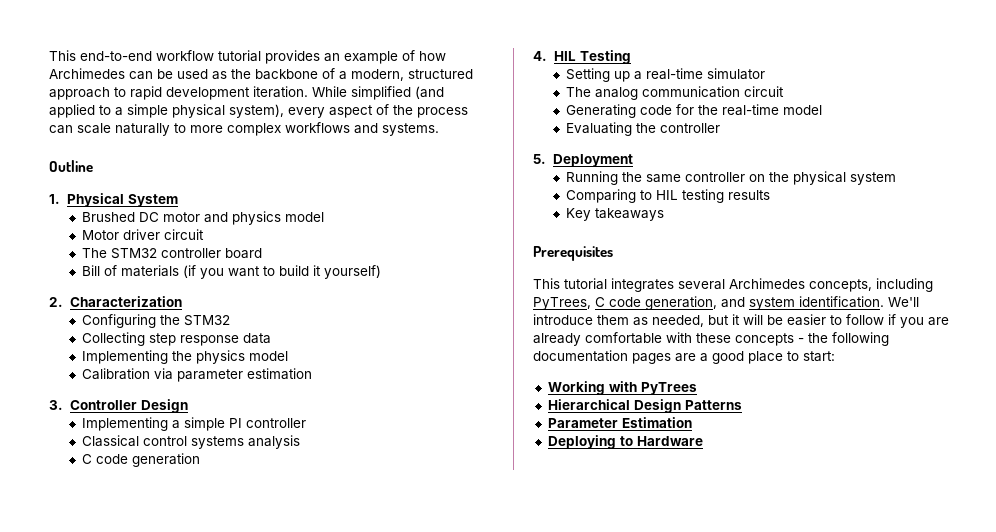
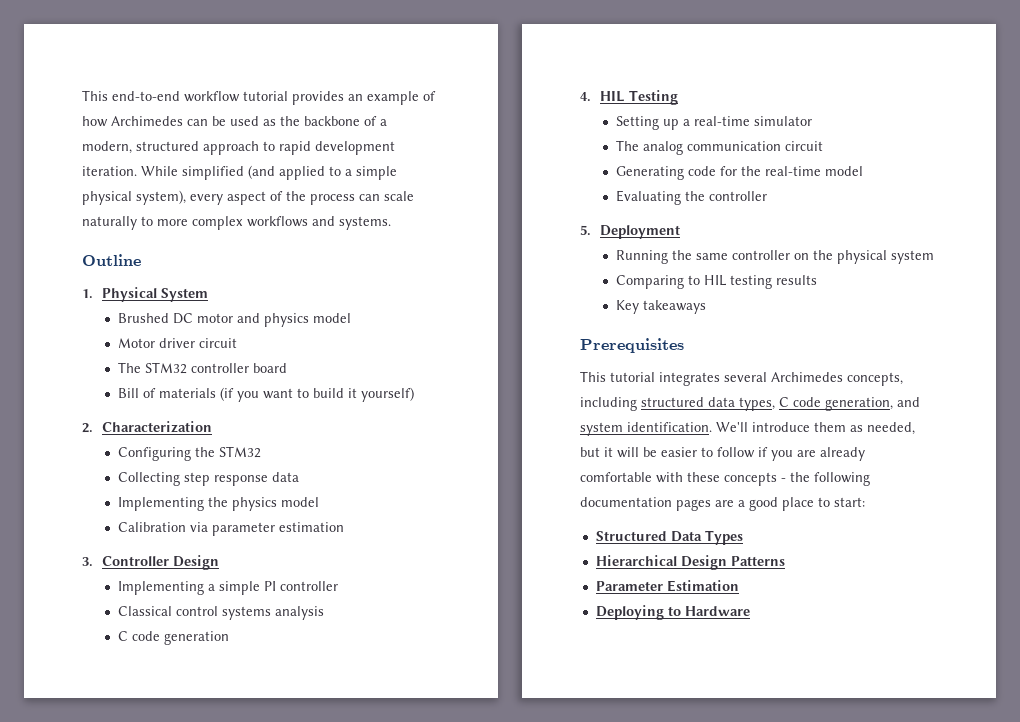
- This tutorial integrates several Archimedes concepts, including PyTrees, C code generation, and system identification.
+ This tutorial integrates several Archimedes concepts, including structured data types, C code generation, and system identification.
- Working with PyTrees
+ Structured Data Types

